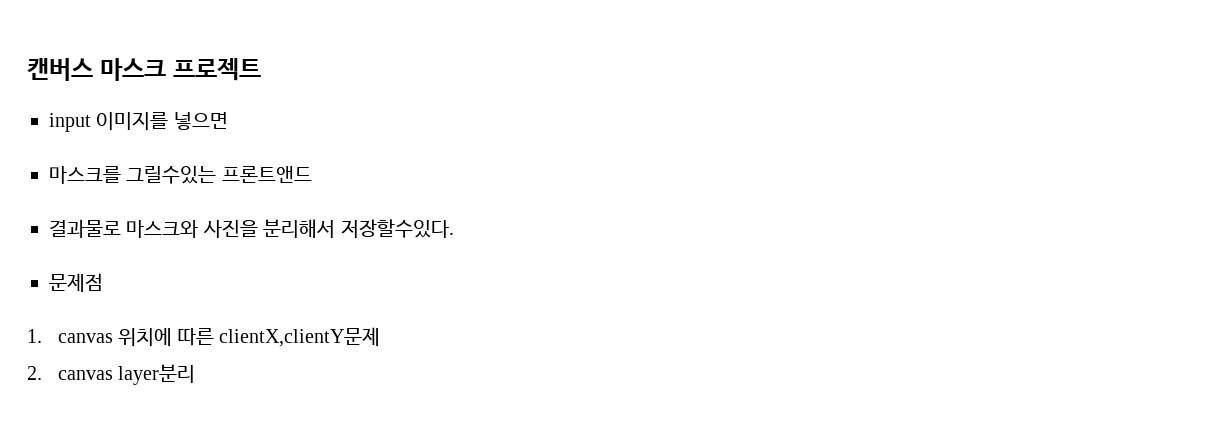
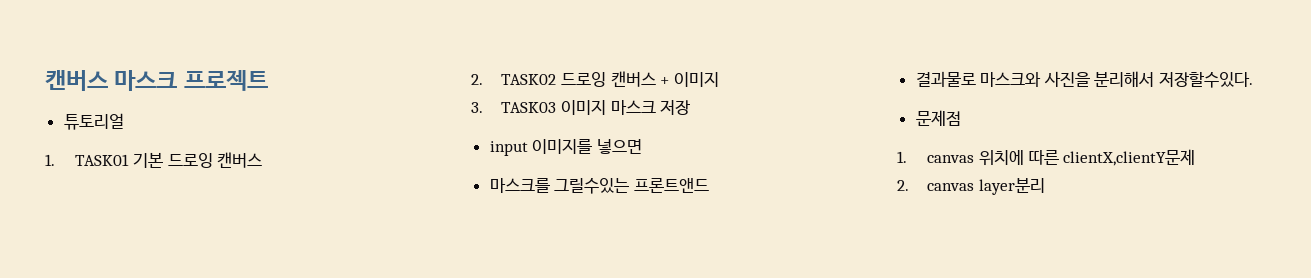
+ 튜토리얼
+ 1. TASK01 기본 드로잉 캔버스
+ 2. TASK02 드로잉 캔버스 + 이미지
+ 3. TASK03 이미지 마스크 저장

